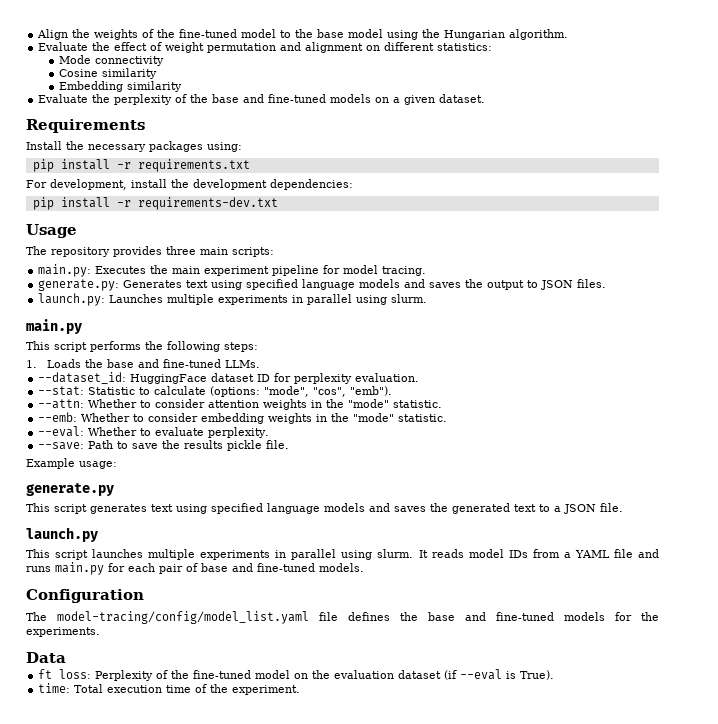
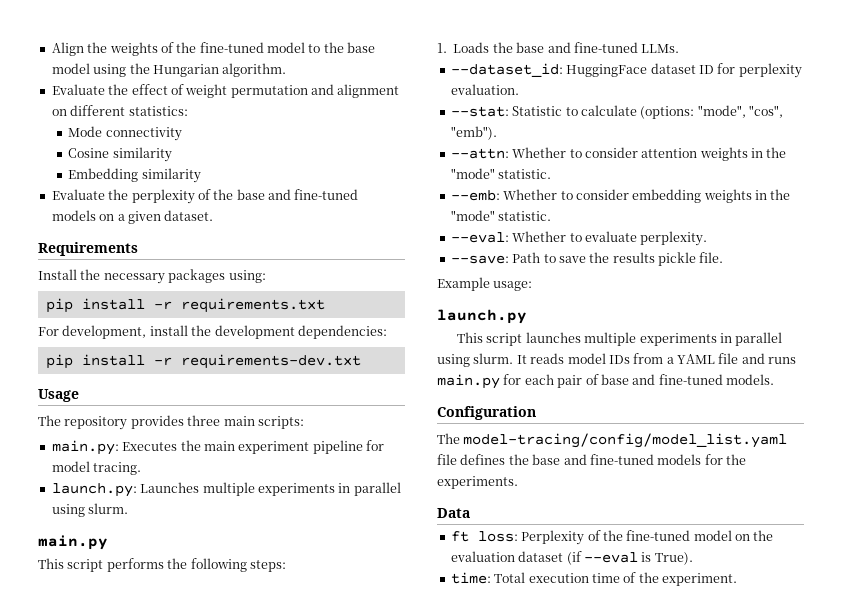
- generate.py: Generates text using specified language models and saves the output to JSON files.
- generate.py
- This script generates text using specified language models and saves the generated text to a JSON file.

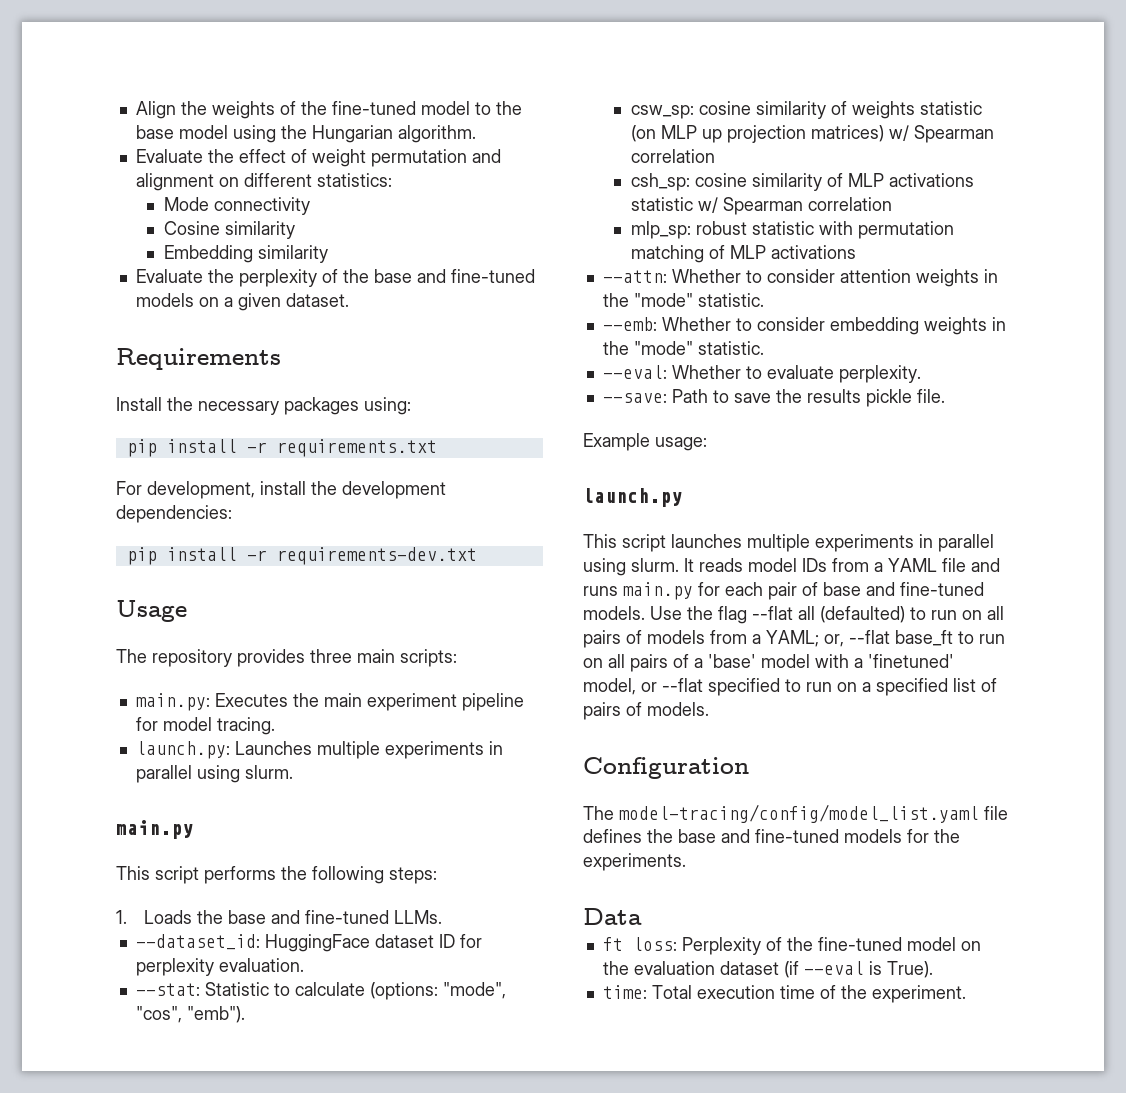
+ csw_sp: cosine similarity of weights statistic (on MLP up projection matrices) w/ Spearman correlation
+ csh_sp: cosine similarity of MLP activations statistic w/ Spearman correlation
+ mlp_sp: robust statistic with permutation matching of MLP activations
+ Use the flag --flat all (defaulted) to run on all pairs of models from a YAML; or, --flat base_ft to run on all pairs of a 'base' model with a 'finetuned' model, or --flat specified to run on a specified list of pairs of models.

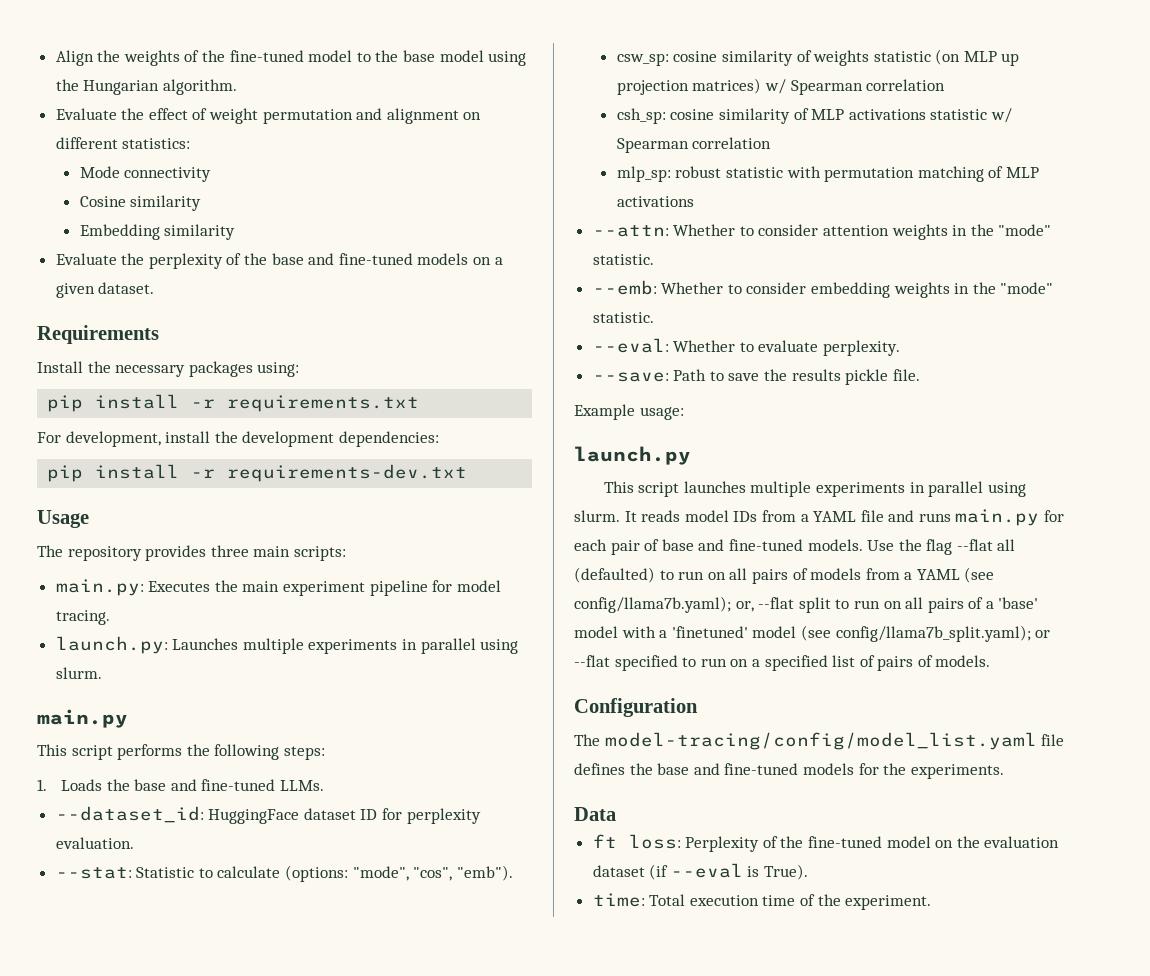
- Use the flag --flat all (defaulted) to run on all pairs of models from a YAML; or, --flat base_ft to run on all pairs of a 'base' model with a 'finetuned' model, or --flat specified to run on a specified list of pairs of models.
+ Use the flag --flat all (defaulted) to run on all pairs of models from a YAML (see config/llama7b.yaml); or, --flat split to run on all pairs of a 'base' model with a 'finetuned' model (see config/llama7b_split.yaml); or --flat specified to run on a specified list of pairs of models.

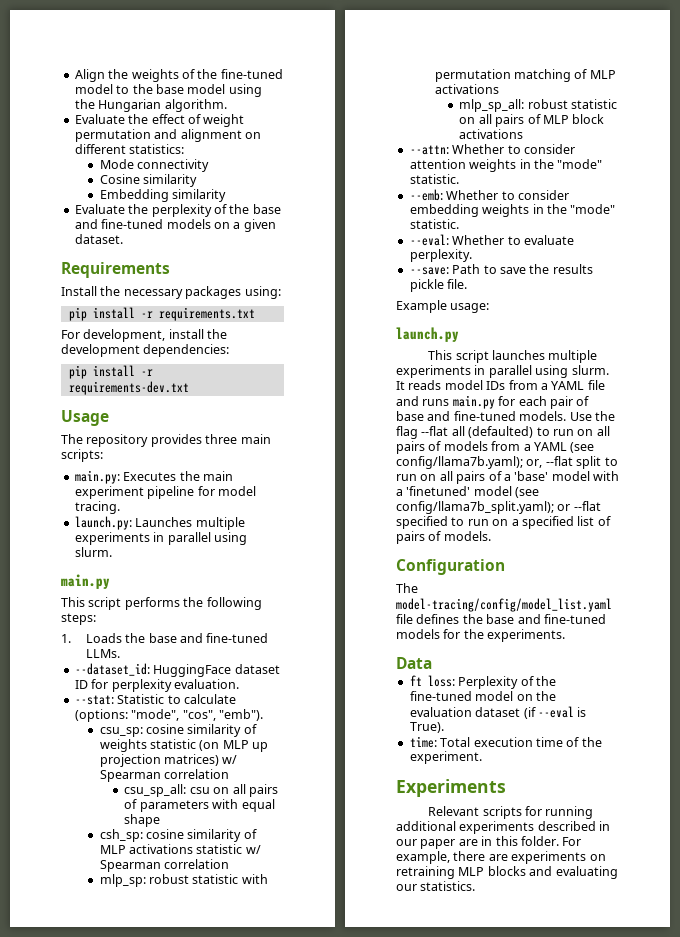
- csw_sp: cosine similarity of weights statistic (on MLP up projection matrices) w/ Spearman correlation
+ csu_sp: cosine similarity of weights statistic (on MLP up projection matrices) w/ Spearman correlation
+ csu_sp_all: csu on all pairs of parameters with equal shape
+ mlp_sp_all: robust statistic on all pairs of MLP block activations
+ Experiments
+ Relevant scripts for running additional experiments described in our paper are in this folder. For example, there are experiments on retraining MLP blocks and evaluating our statistics.

